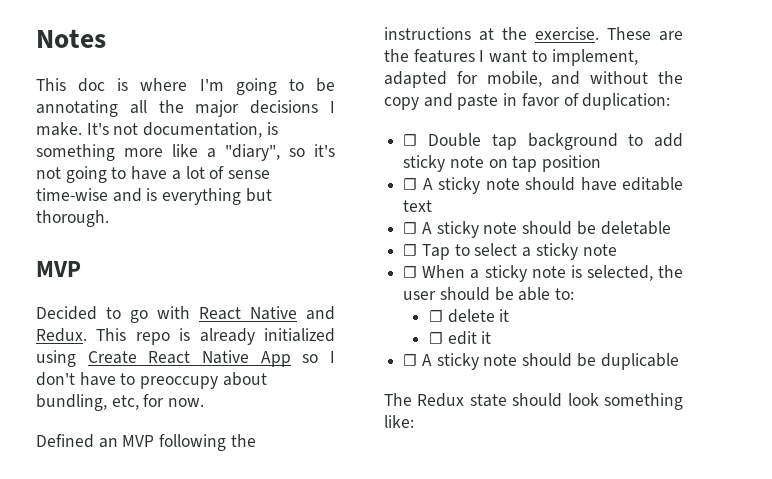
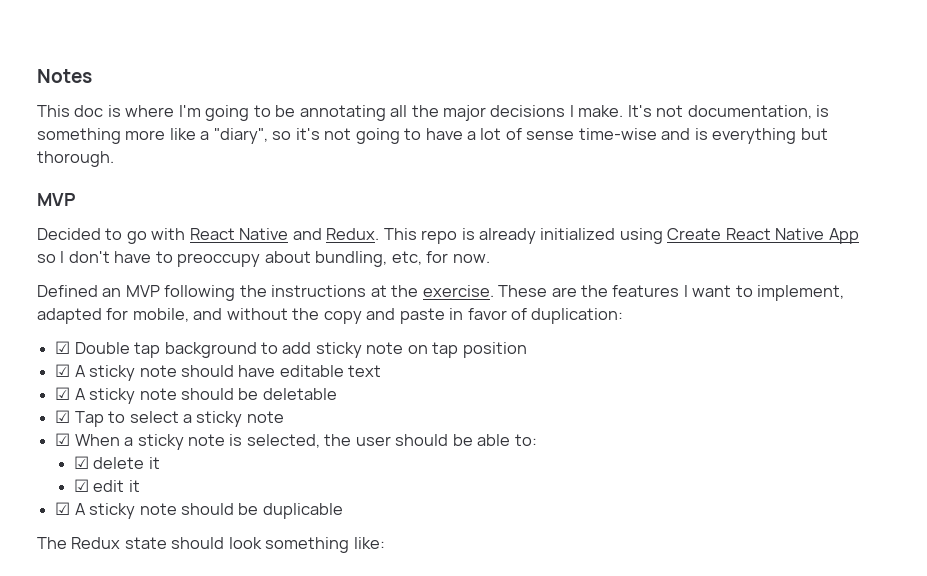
- ☐ Double tap background to add sticky note on tap position
+ ☑ Double tap background to add sticky note on tap position
- ☐ A sticky note should have editable text
+ ☑ A sticky note should have editable text
- ☐ A sticky note should be deletable
+ ☑ A sticky note should be deletable
- ☐ Tap to select a sticky note
+ ☑ Tap to select a sticky note
- ☐ When a sticky note is selected, the user should be able to:
+ ☑ When a sticky note is selected, the user should be able to:
- ☐ delete it
+ ☑ delete it
- ☐ edit it
+ ☑ edit it
- ☐ A sticky note should be duplicable
+ ☑ A sticky note should be duplicable

